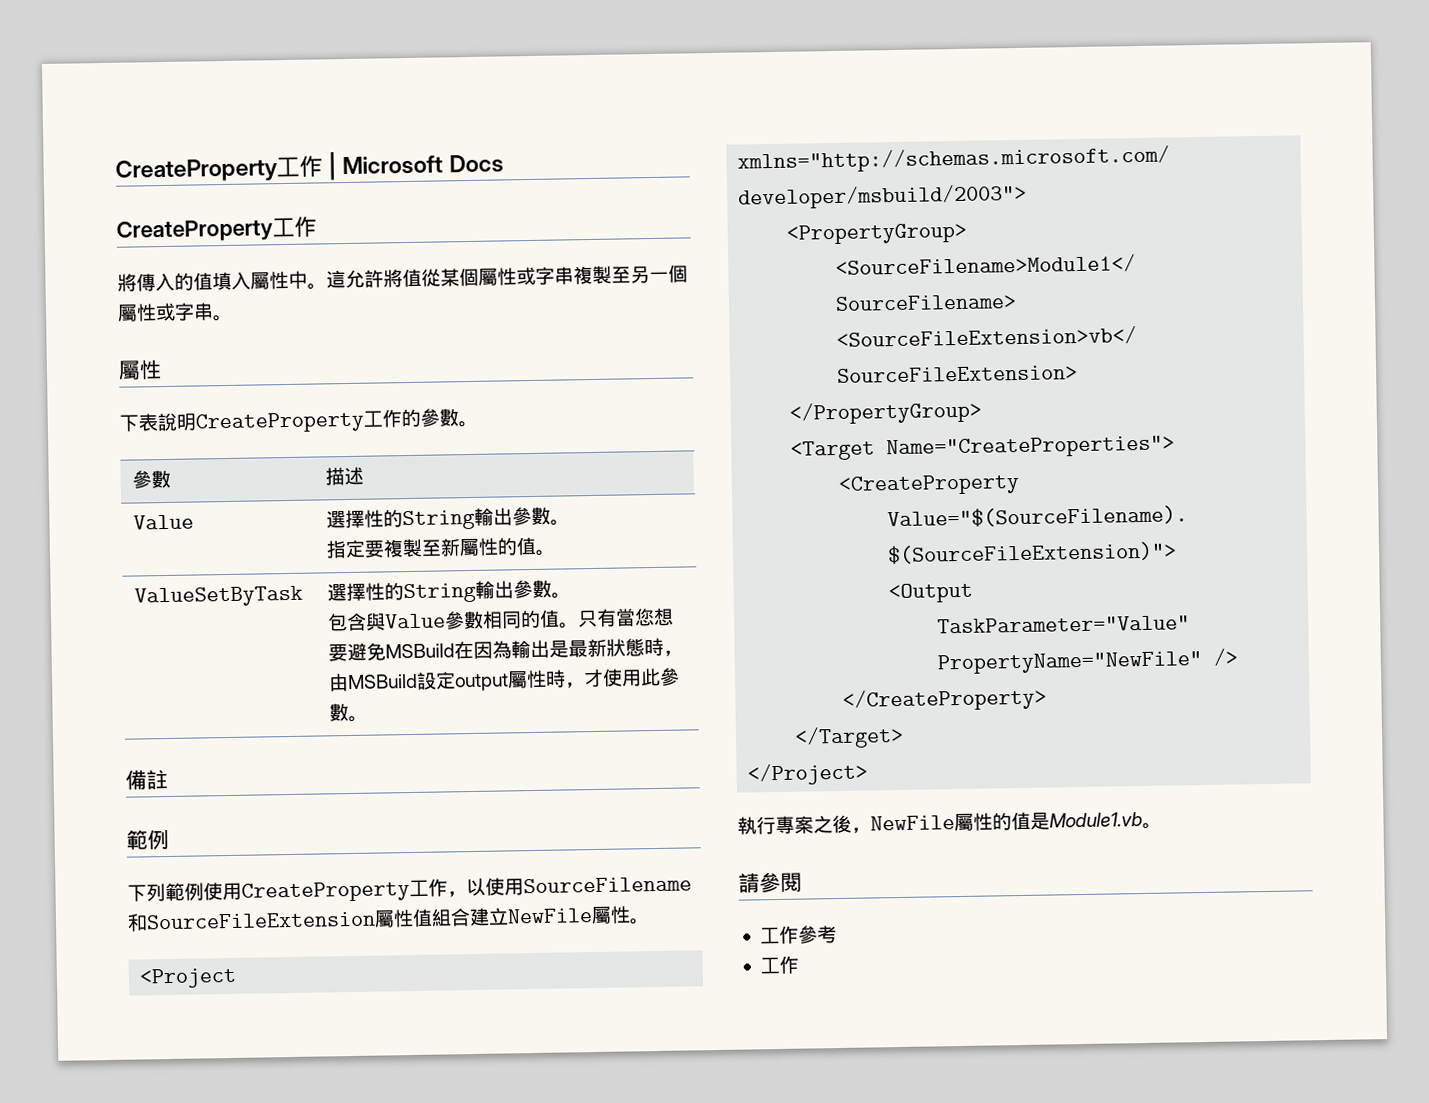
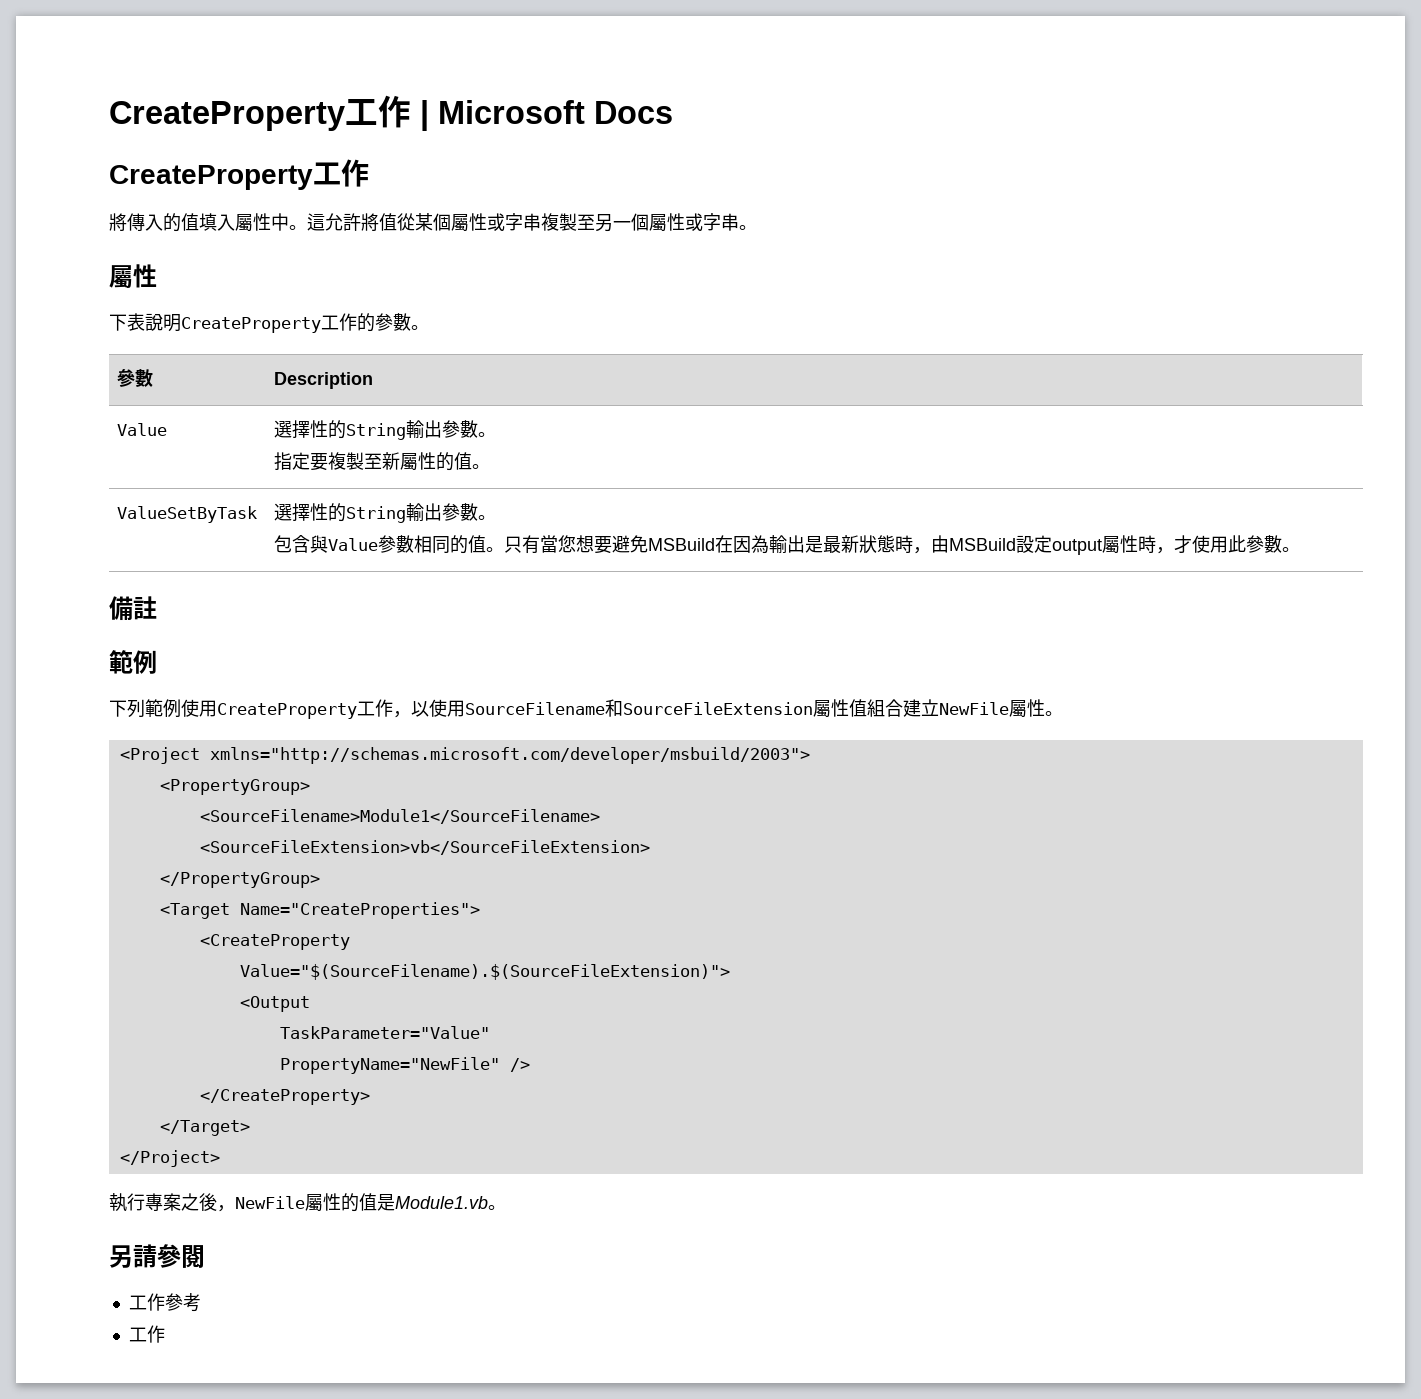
- 參數 | 描述
+ 參數 | Description
- 請參閱
+ 另請參閱

